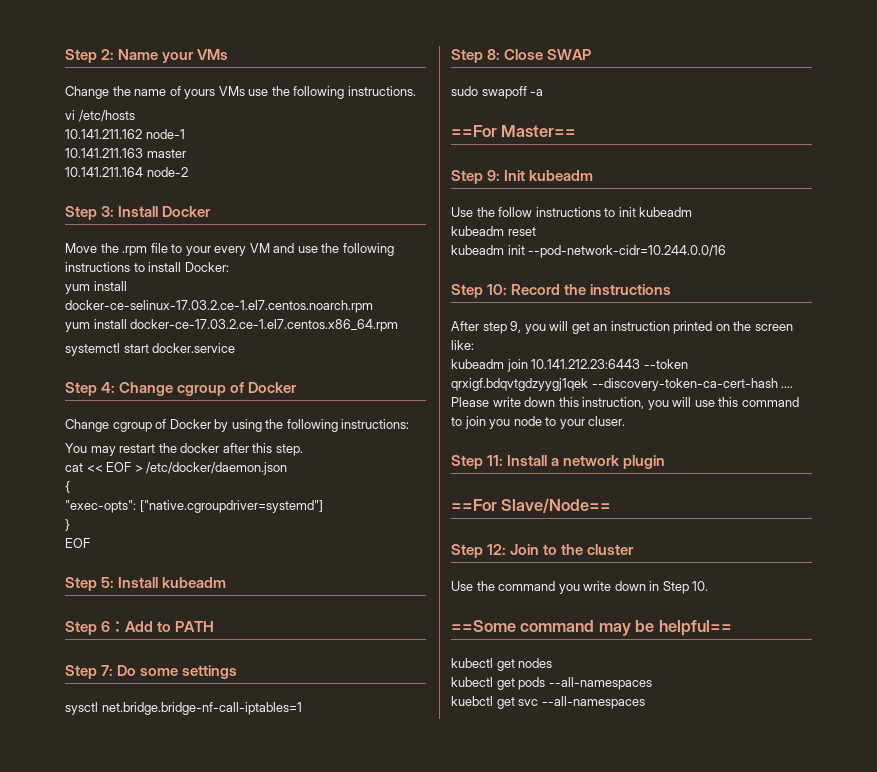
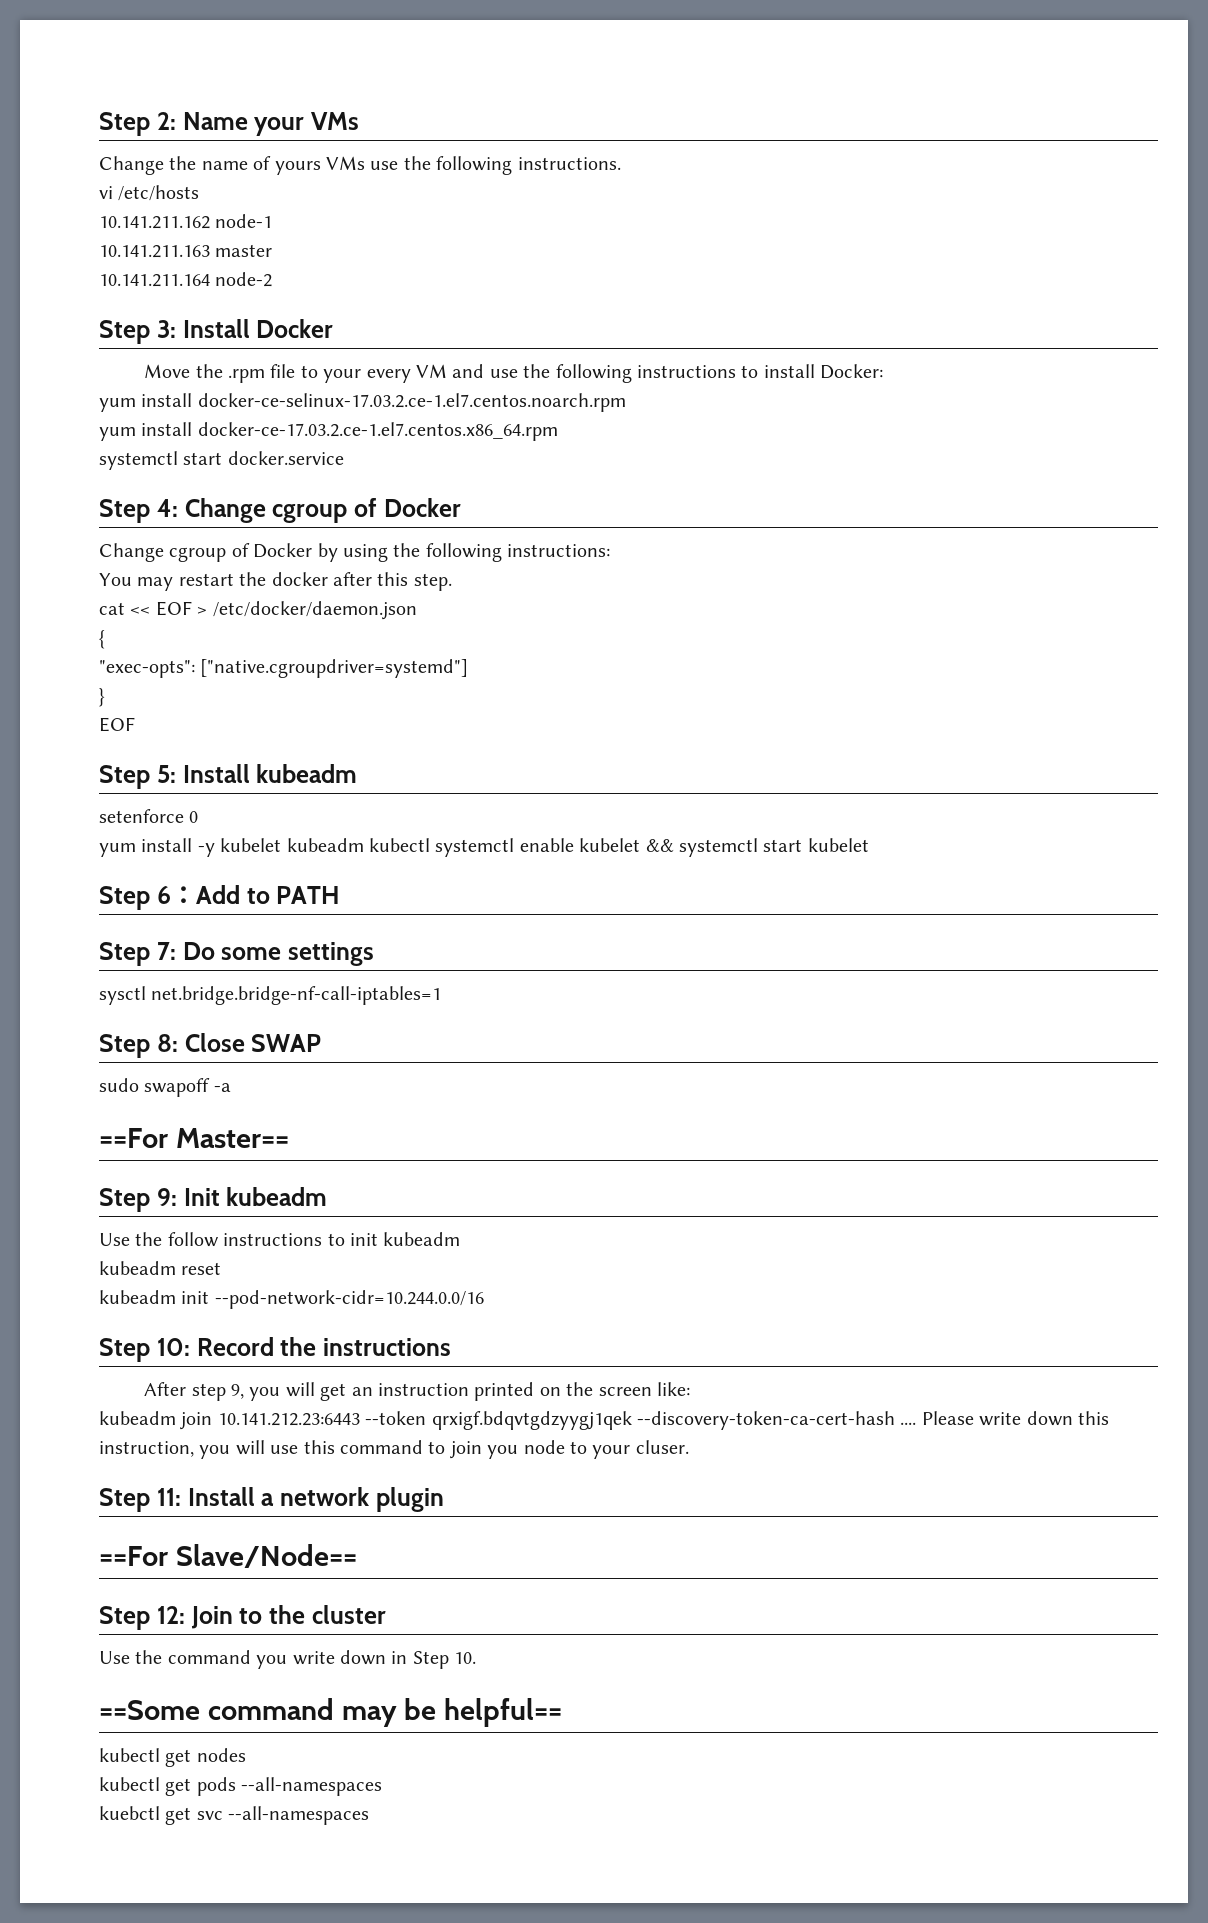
+ setenforce 0
+ yum install -y kubelet kubeadm kubectl systemctl enable kubelet && systemctl start kubelet

